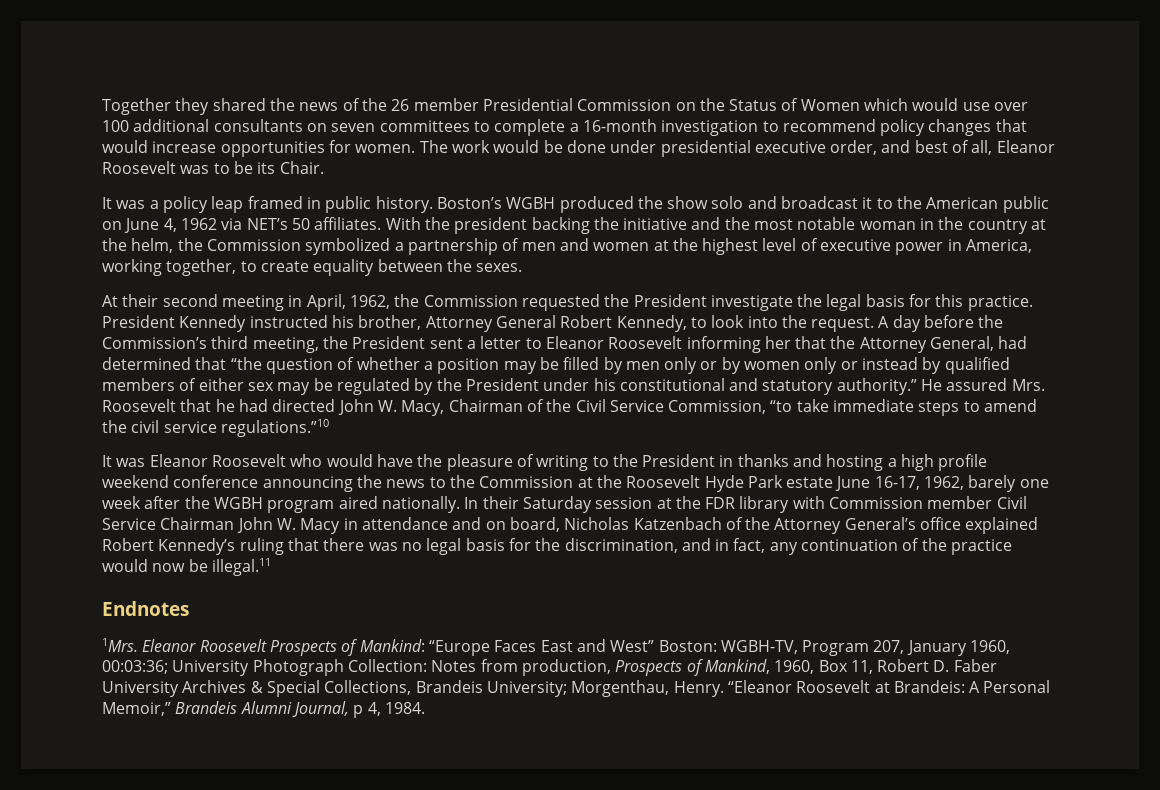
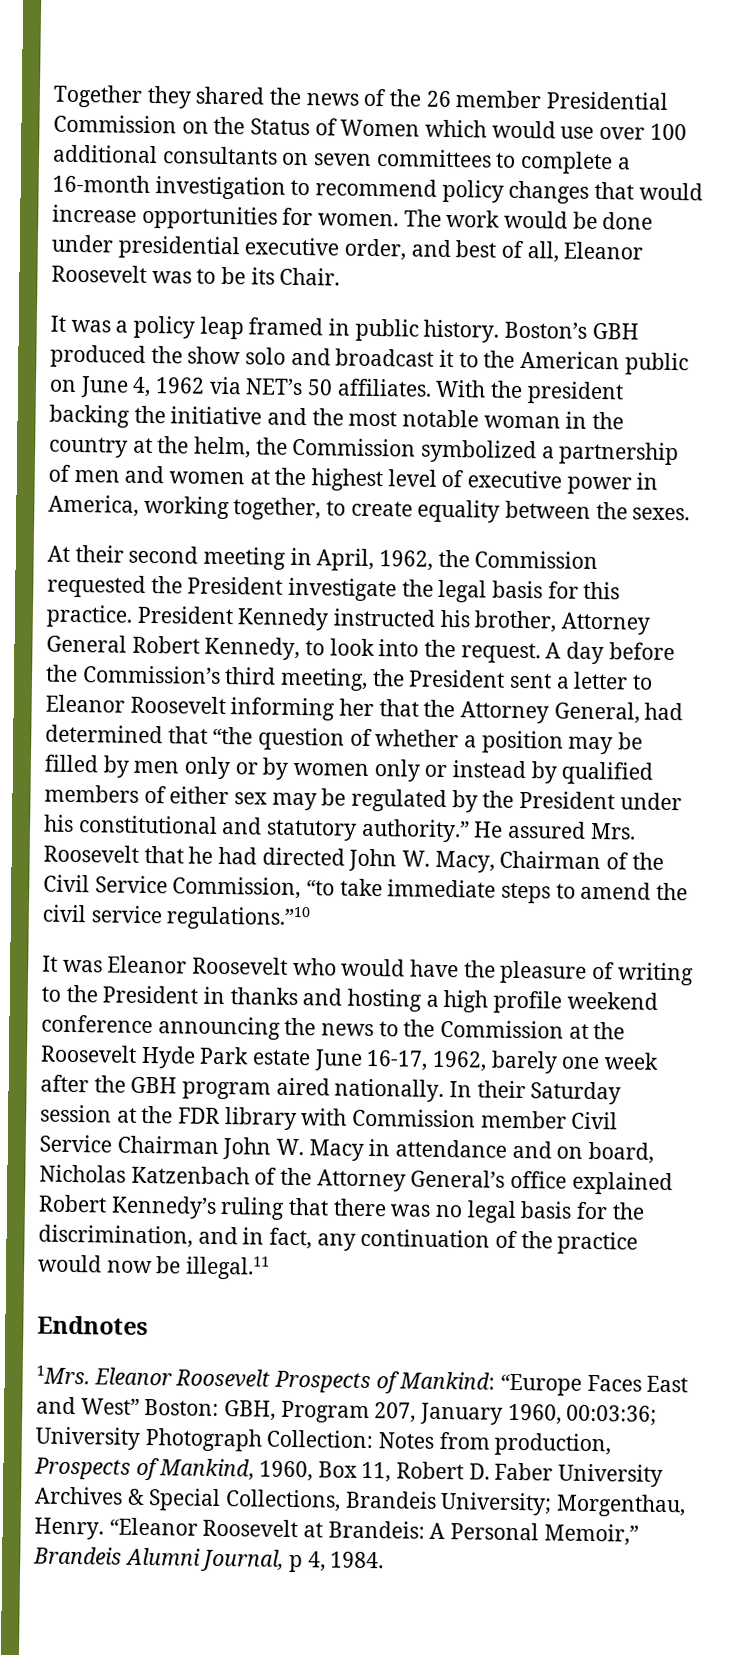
- Boston’s WGBH produced the show solo and broadcast it to the American public on June 4, 1962 via NET’s 50 affiliates.
+ Boston’s GBH produced the show solo and broadcast it to the American public on June 4, 1962 via NET’s 50 affiliates.
- It was Eleanor Roosevelt who would have the pleasure of writing to the President in thanks and hosting a high profile weekend conference announcing the news to the Commission at the Roosevelt Hyde Park estate June 16-17, 1962, barely one week after the WGBH program aired nationally.
+ It was Eleanor Roosevelt who would have the pleasure of writing to the President in thanks and hosting a high profile weekend conference announcing the news to the Commission at the Roosevelt Hyde Park estate June 16-17, 1962, barely one week after the GBH program aired nationally.
- Eleanor Roosevelt Prospects of Mankind: “Europe Faces East and West” Boston: WGBH-TV, Program 207, January 1960, 00:03:36; University Photograph Collection: Notes from production, Prospects of Mankind, 1960, Box 11, Robert D. Faber University Archives & Special Collections, Brandeis University; Morgenthau, Henry.
+ Eleanor Roosevelt Prospects of Mankind: “Europe Faces East and West” Boston: GBH, Program 207, January 1960, 00:03:36; University Photograph Collection: Notes from production, Prospects of Mankind, 1960, Box 11, Robert D. Faber University Archives & Special Collections, Brandeis University; Morgenthau, Henry.

